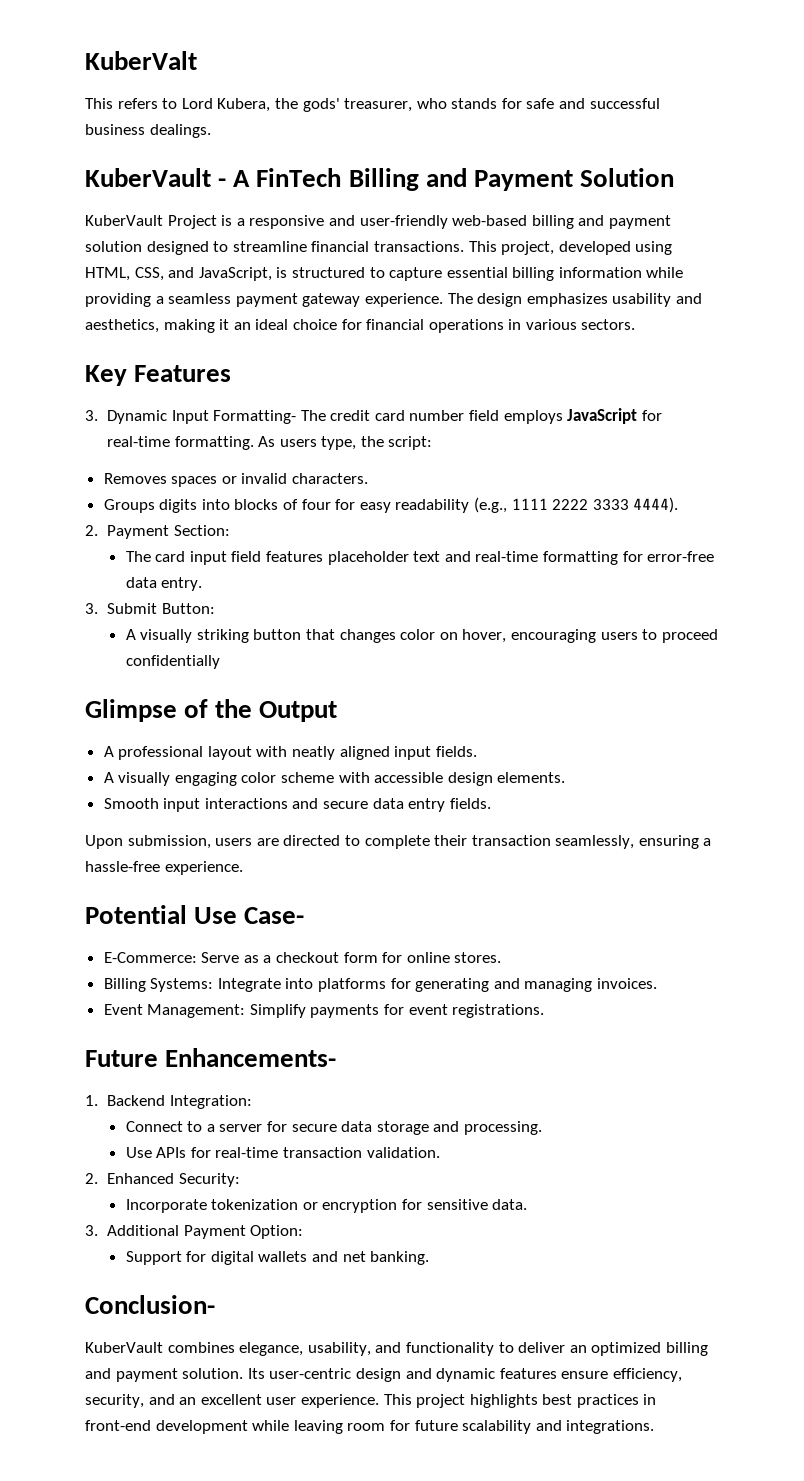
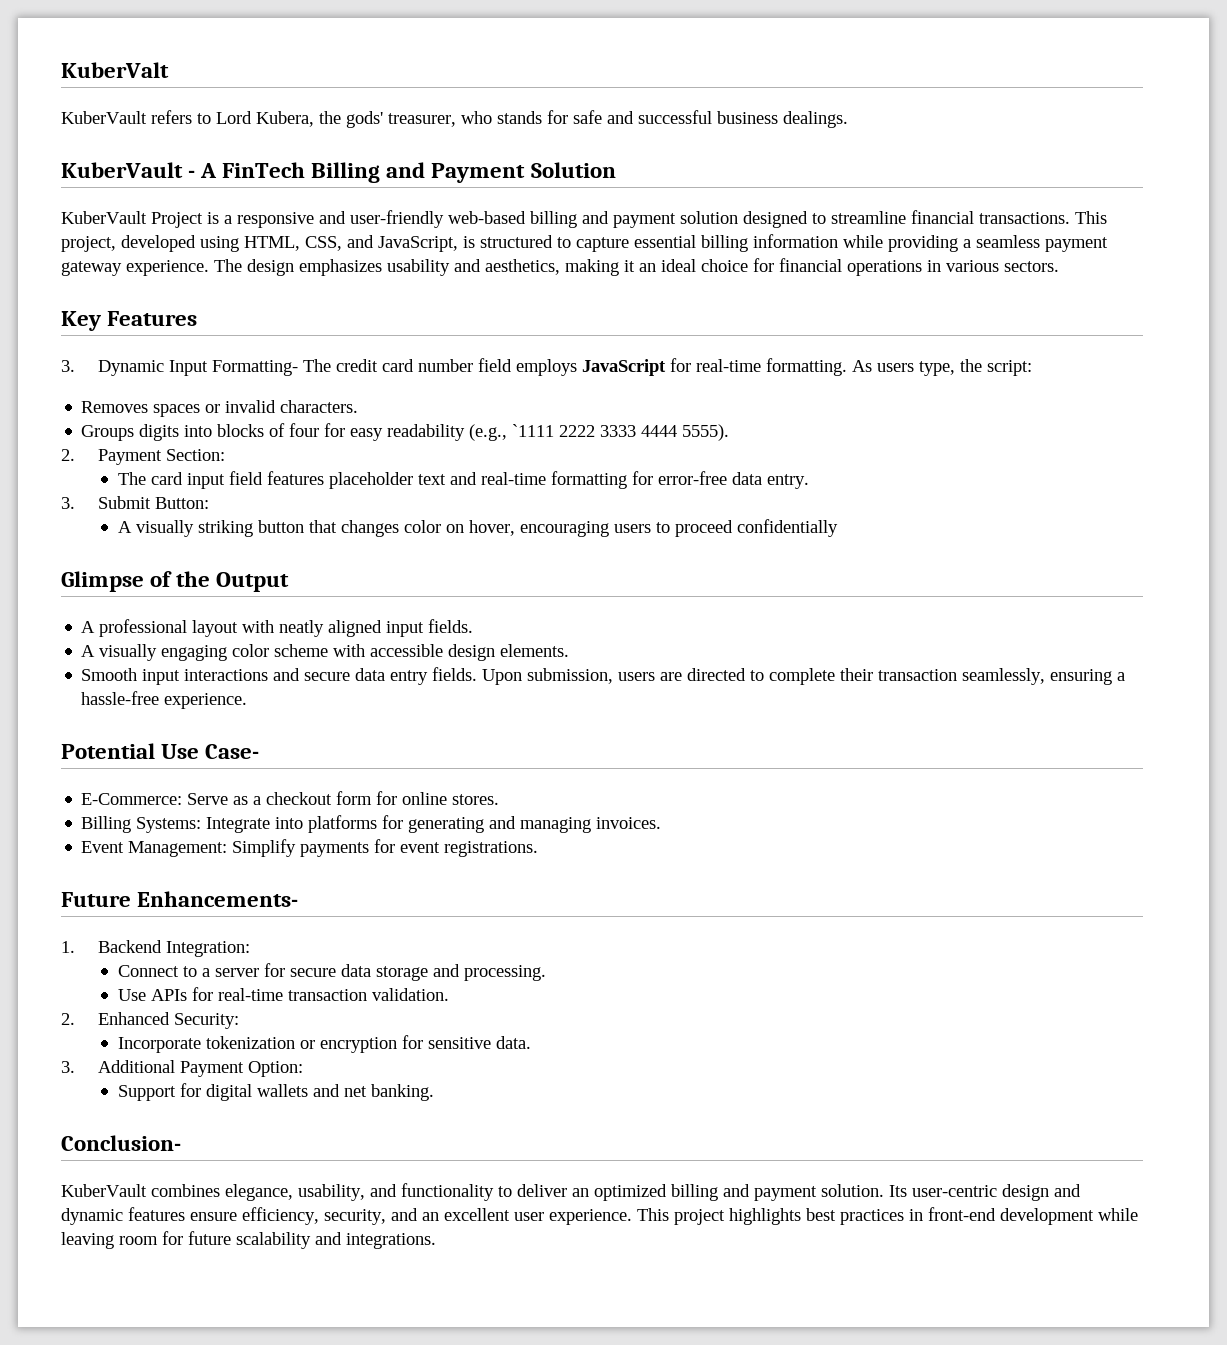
- This refers to Lord Kubera, the gods' treasurer, who stands for safe and successful business dealings.
+ KuberVault refers to Lord Kubera, the gods' treasurer, who stands for safe and successful business dealings.
- Groups digits into blocks of four for easy readability (e.g., 1111 2222 3333 4444).
+ Groups digits into blocks of four for easy readability (e.g., `1111 2222 3333 4444 5555).
- Smooth input interactions and secure data entry fields.
- Upon submission, users are directed to complete their transaction seamlessly, ensuring a hassle-free experience.
+ Smooth input interactions and secure data entry fields. Upon submission, users are directed to complete their transaction seamlessly, ensuring a hassle-free experience.

